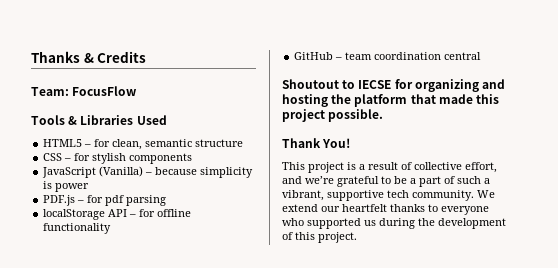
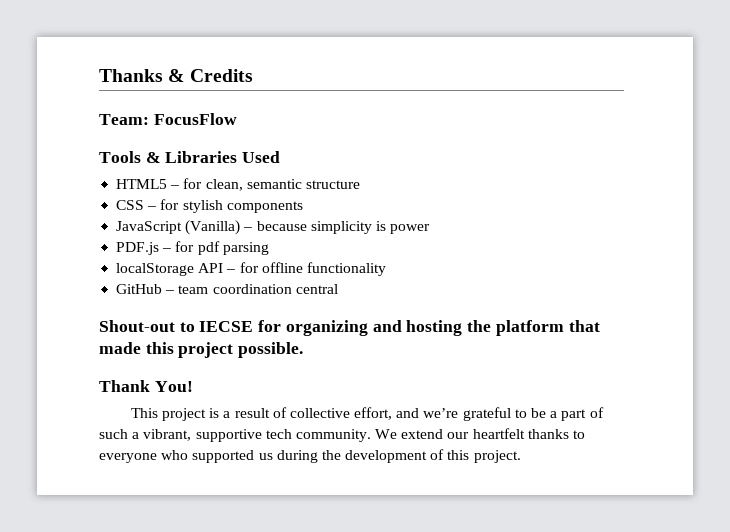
- Shoutout to IECSE for organizing and hosting the platform that made this project possible.
+ Shout-out to IECSE for organizing and hosting the platform that made this project possible.

